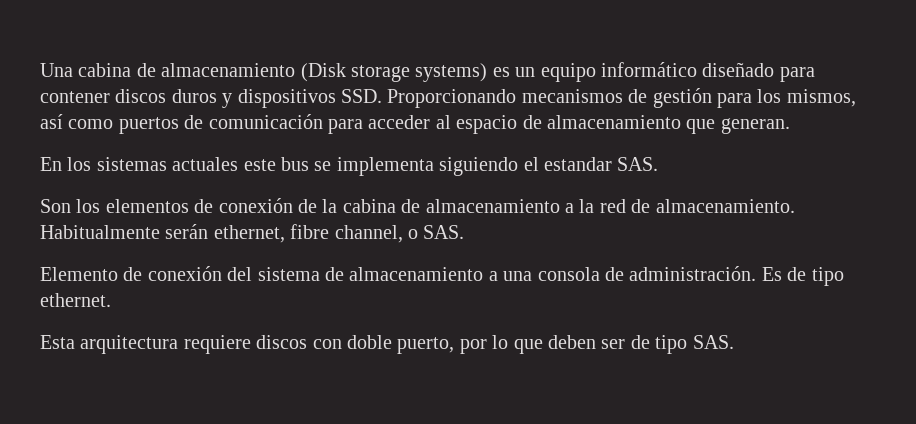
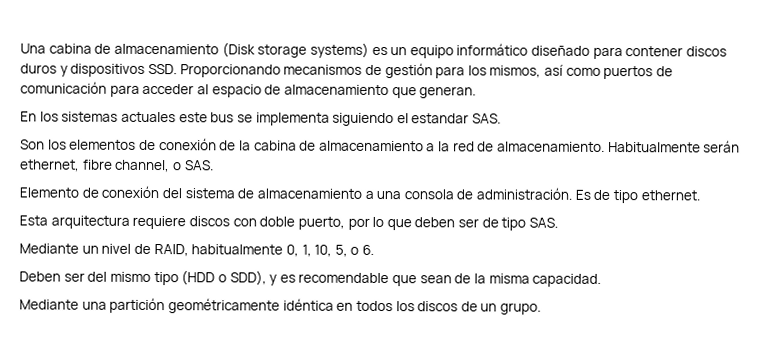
+ Mediante un nivel de RAID, habitualmente 0, 1, 10, 5, o 6.
+ Deben ser del mismo tipo (HDD o SDD), y es recomendable que sean de la misma capacidad.
+ Mediante una partición geométricamente idéntica en todos los discos de un grupo.

